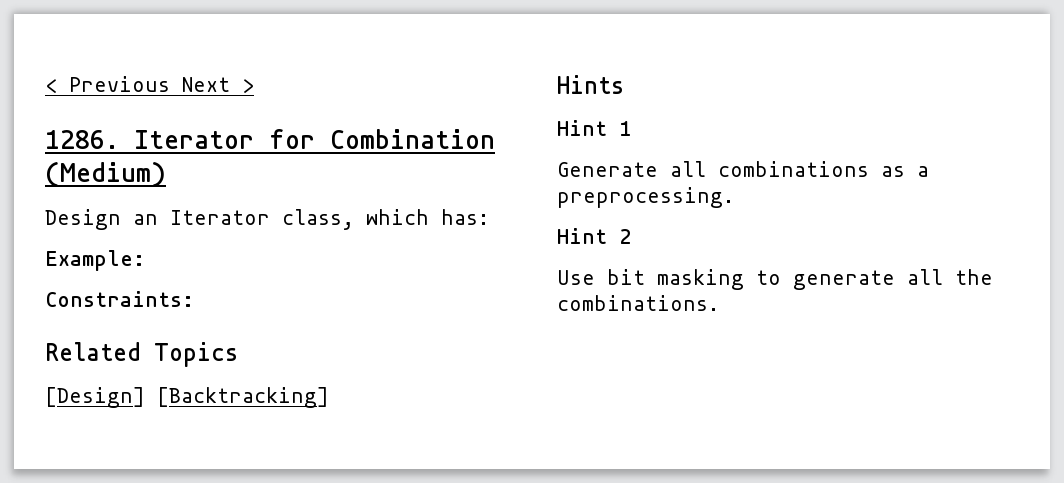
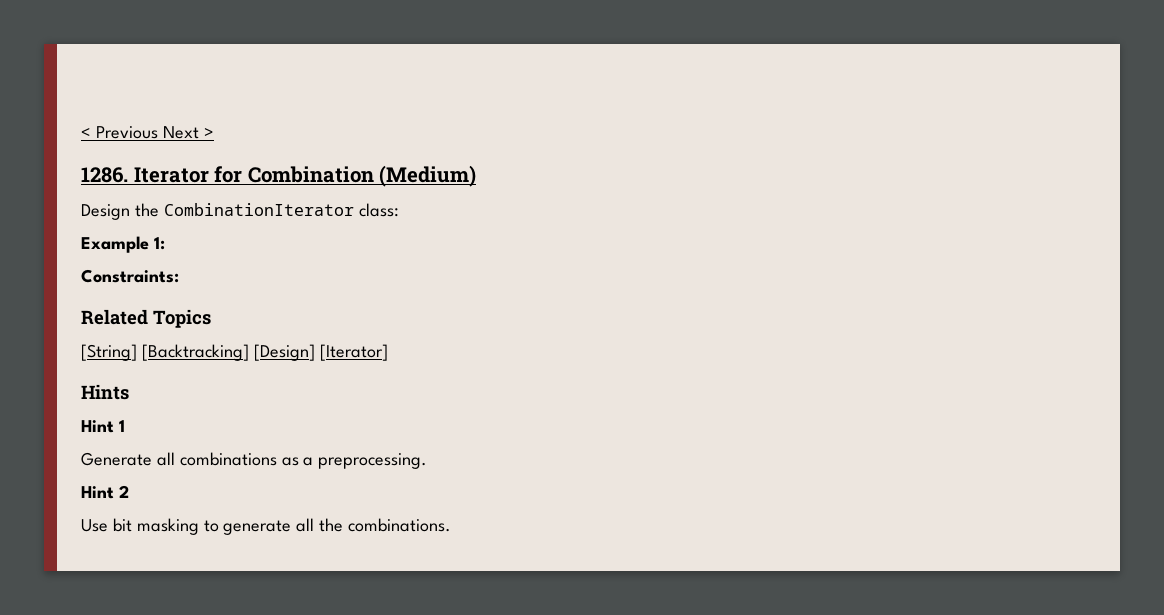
- Design an Iterator class, which has:
- Example:
+ Design the CombinationIterator class:
+ Example 1:
- [Design] [Backtracking]
+ [String] [Backtracking] [Design] [Iterator]

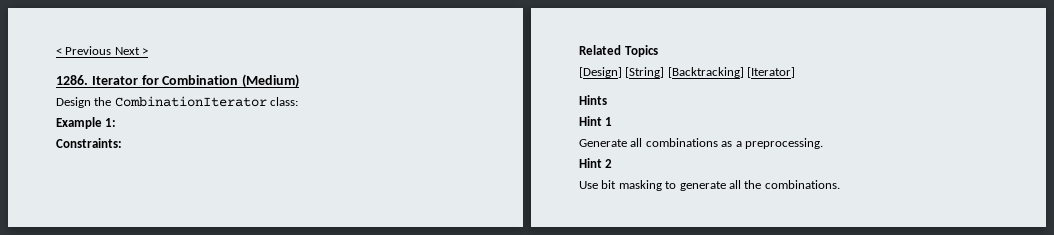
- [String] [Backtracking] [Design] [Iterator]
+ [Design] [String] [Backtracking] [Iterator]

